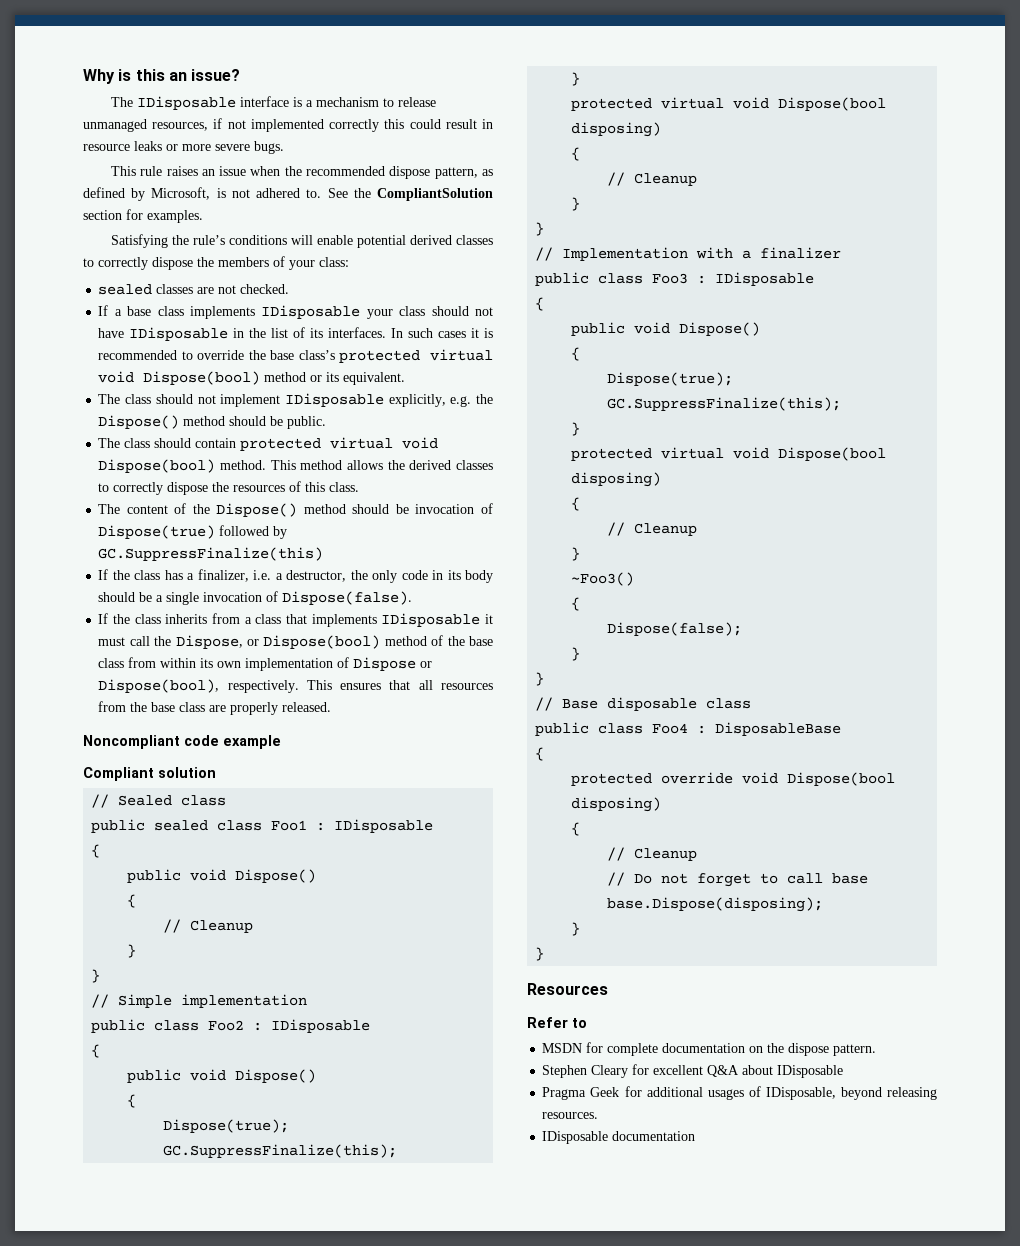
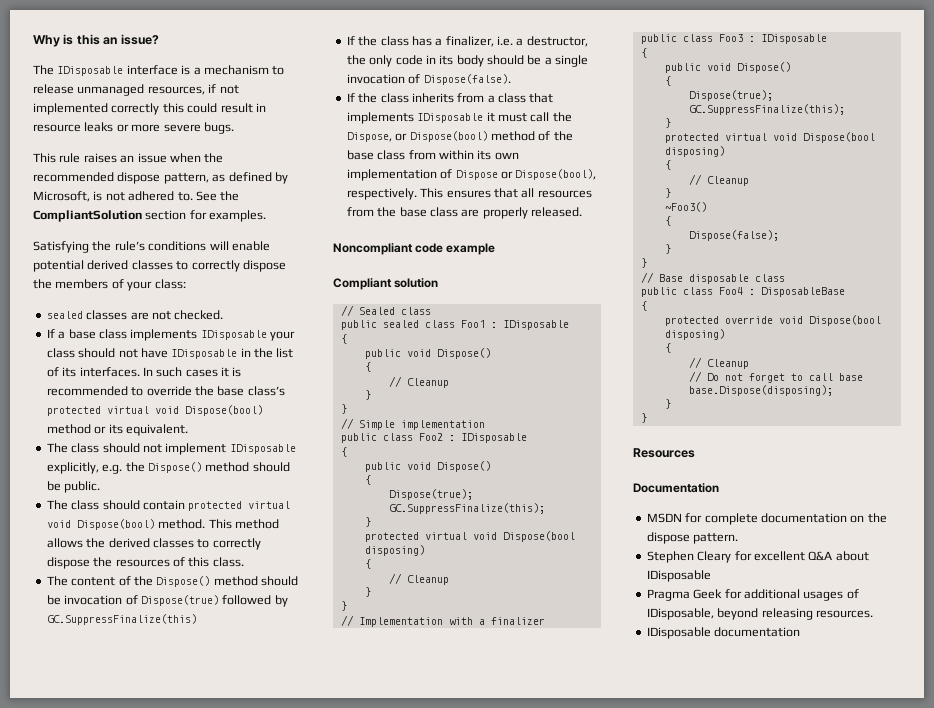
- Refer to
+ Documentation

